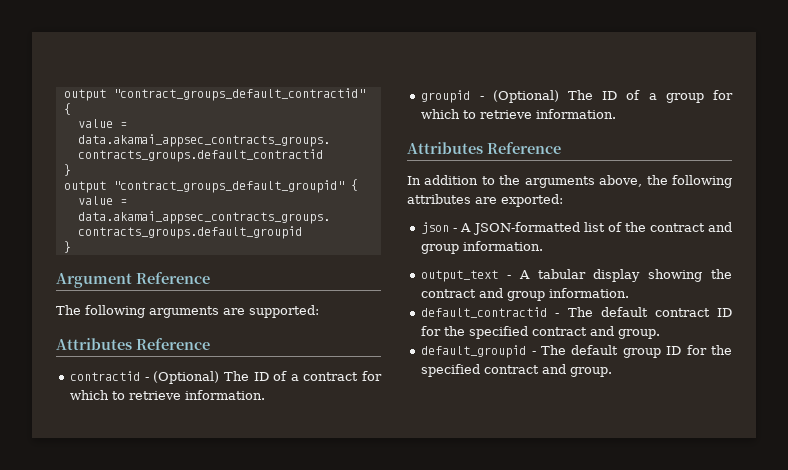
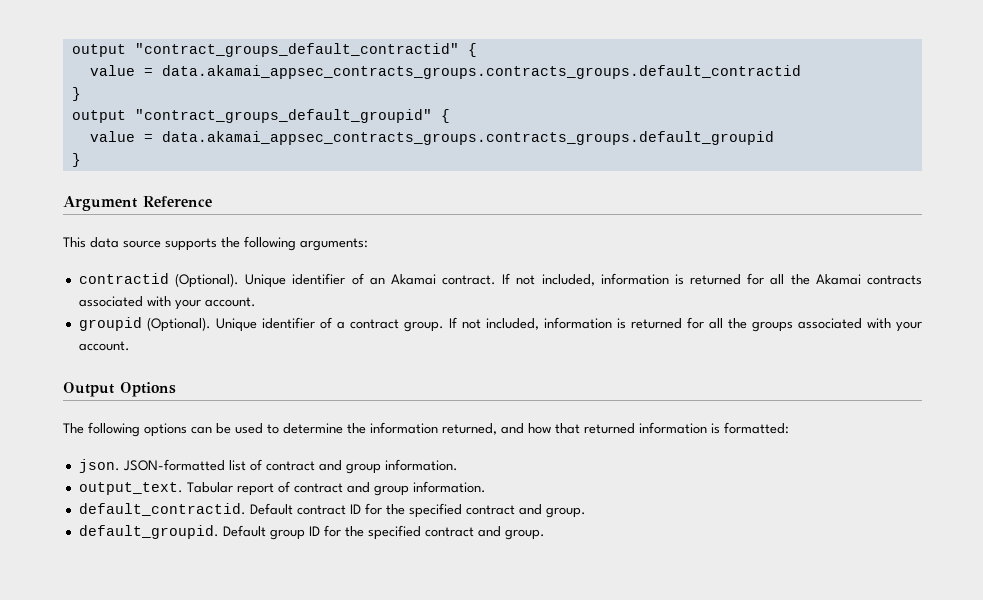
- The following arguments are supported:
- Attributes Reference
- contractid - (Optional) The ID of a contract for which to retrieve information.
- groupid - (Optional) The ID of a group for which to retrieve information.
- Attributes Reference
- In addition to the arguments above, the following attributes are exported:
- json - A JSON-formatted list of the contract and group information.
- output_text - A tabular display showing the contract and group information.
- default_contractid - The default contract ID for the specified contract and group.
+ This data source supports the following arguments:
+ contractid (Optional). Unique identifier of an Akamai contract. If not included, information is returned for all the Akamai contracts associated with your account.
+ groupid (Optional). Unique identifier of a contract group. If not included, information is returned for all the groups associated with your account.
+ Output Options
+ The following options can be used to determine the information returned, and how that returned information is formatted:
+ json. JSON-formatted list of contract and group information.
+ output_text. Tabular report of contract and group information.
+ default_contractid. Default contract ID for the specified contract and group.
- default_groupid - The default group ID for the specified contract and group.
+ default_groupid. Default group ID for the specified contract and group.

